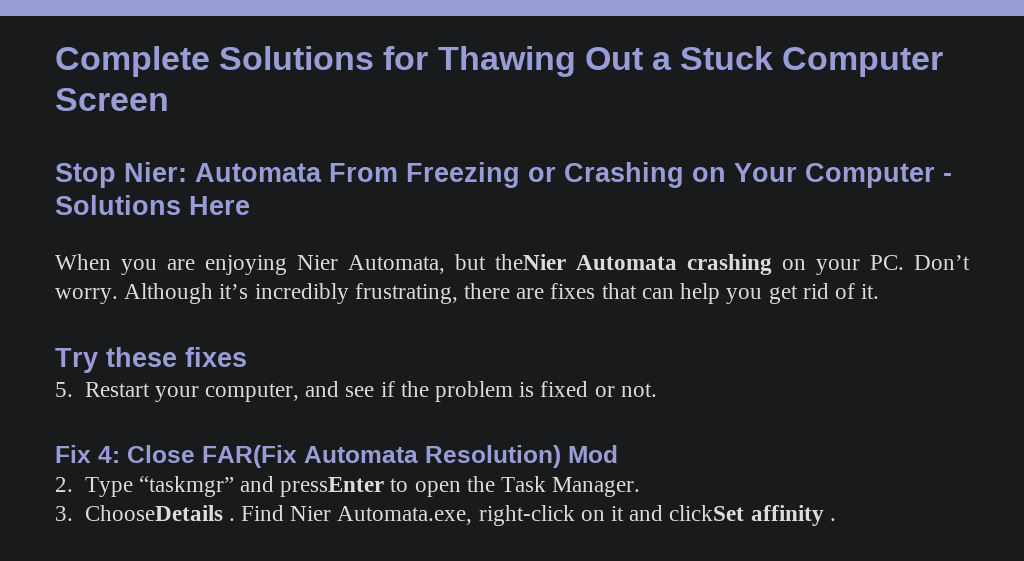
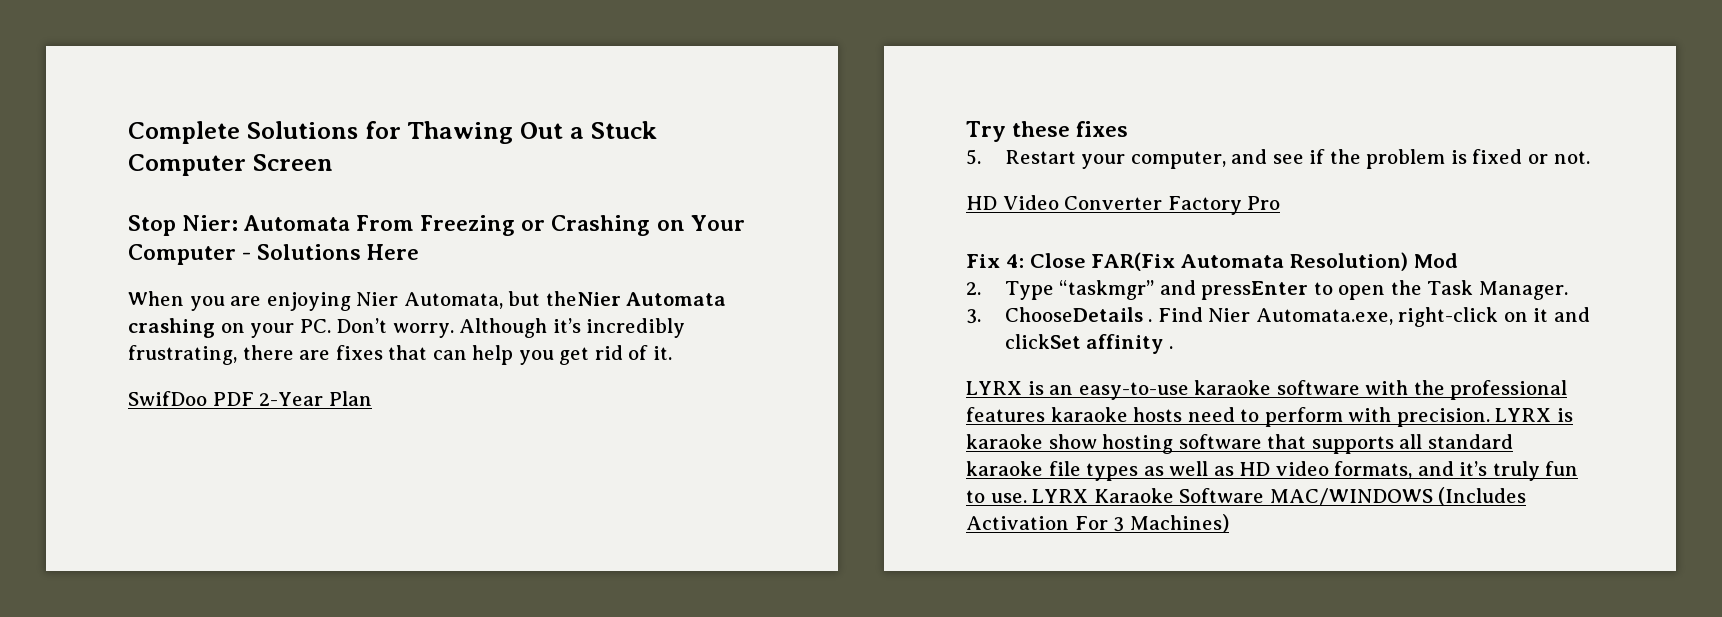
+ SwifDoo PDF 2-Year Plan
+ HD Video Converter Factory Pro
+ LYRX is an easy-to-use karaoke software with the professional features karaoke hosts need to perform with precision. LYRX is karaoke show hosting software that supports all standard karaoke file types as well as HD video formats, and it’s truly fun to use. LYRX Karaoke Software MAC/WINDOWS (Includes Activation For 3 Machines)

